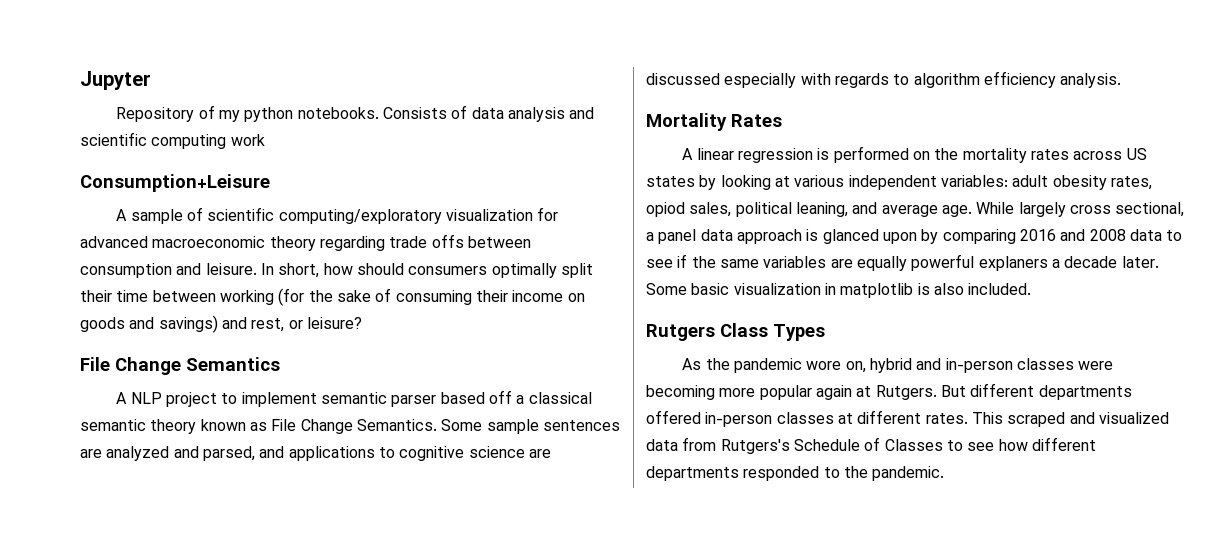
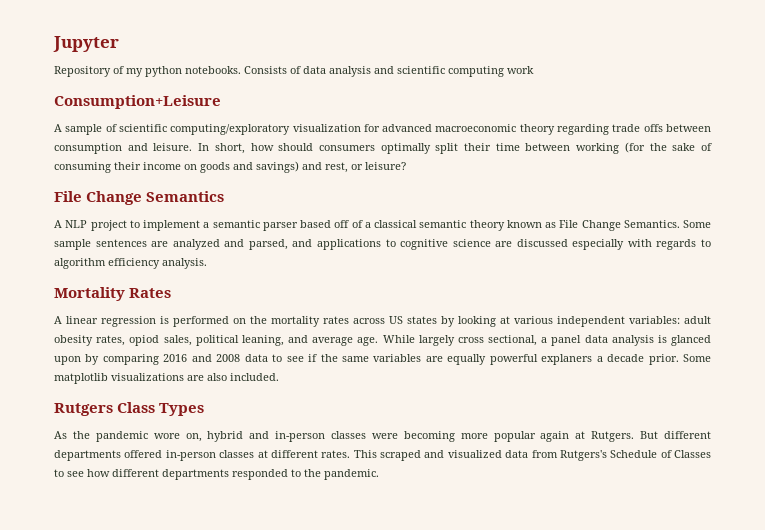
- A NLP project to implement semantic parser based off a classical semantic theory known as File Change Semantics.
+ A NLP project to implement a semantic parser based off of a classical semantic theory known as File Change Semantics.
- While largely cross sectional, a panel data approach is glanced upon by comparing 2016 and 2008 data to see if the same variables are equally powerful explaners a decade later. Some basic visualization in matplotlib is also included.
+ While largely cross sectional, a panel data analysis is glanced upon by comparing 2016 and 2008 data to see if the same variables are equally powerful explaners a decade prior. Some matplotlib visualizations are also included.

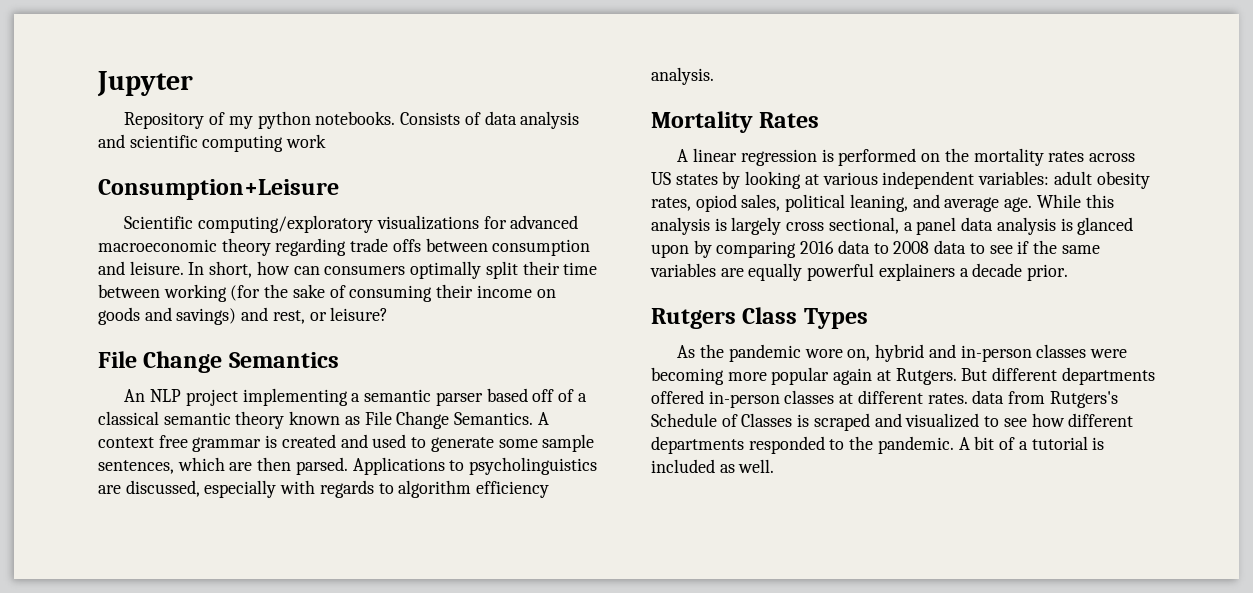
- A sample of scientific computing/exploratory visualization for advanced macroeconomic theory regarding trade offs between consumption and leisure.
+ Scientific computing/exploratory visualizations for advanced macroeconomic theory regarding trade offs between consumption and leisure.
- In short, how should consumers optimally split their time between working (for the sake of consuming their income on goods and savings) and rest, or leisure?
+ In short, how can consumers optimally split their time between working (for the sake of consuming their income on goods and savings) and rest, or leisure?
- A NLP project to implement a semantic parser based off of a classical semantic theory known as File Change Semantics.
+ An NLP project implementing a semantic parser based off of a classical semantic theory known as File Change Semantics.
- Some sample sentences are analyzed and parsed, and applications to cognitive science are discussed especially with regards to algorithm efficiency analysis.
+ A context free grammar is created and used to generate some sample sentences, which are then parsed. Applications to psycholinguistics are discussed, especially with regards to algorithm efficiency analysis.
- While largely cross sectional, a panel data analysis is glanced upon by comparing 2016 and 2008 data to see if the same variables are equally powerful explaners a decade prior. Some matplotlib visualizations are also included.
+ While this analysis is largely cross sectional, a panel data analysis is glanced upon by comparing 2016 data to 2008 data to see if the same variables are equally powerful explainers a decade prior.
- But different departments offered in-person classes at different rates. This scraped and visualized data from Rutgers's Schedule of Classes to see how different departments responded to the pandemic.
+ But different departments offered in-person classes at different rates. data from Rutgers's Schedule of Classes is scraped and visualized to see how different departments responded to the pandemic.
+ A bit of a tutorial is included as well.

